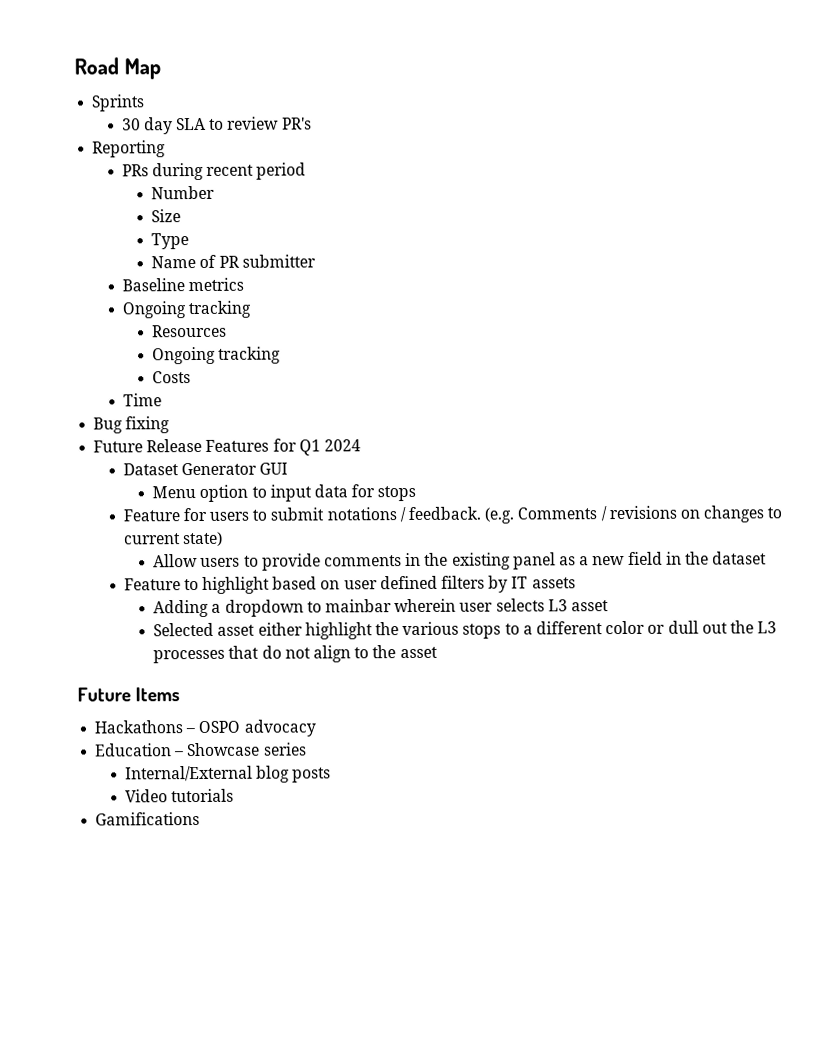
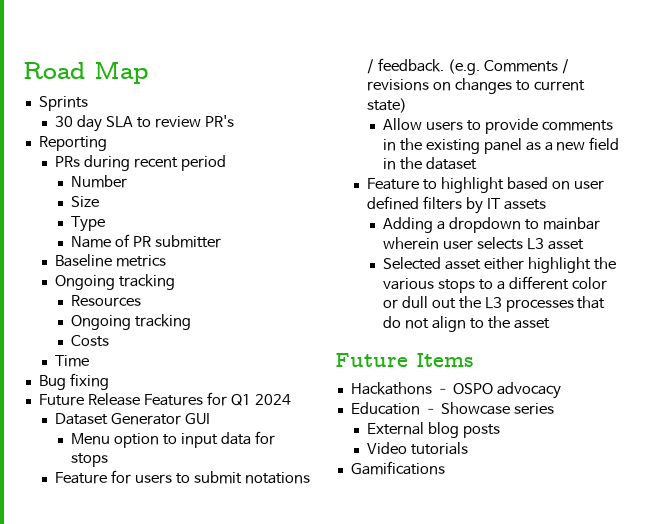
- Internal/External blog posts
+ External blog posts

